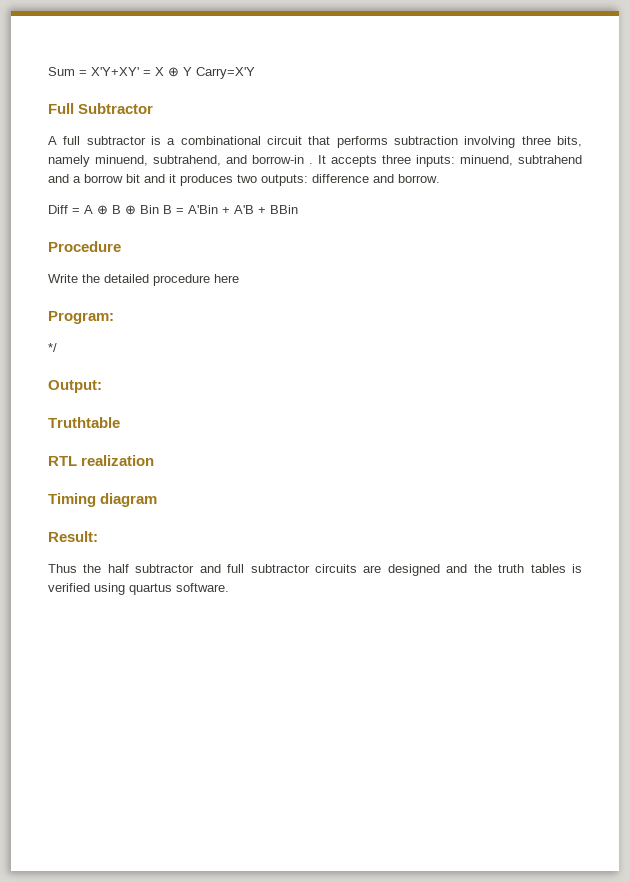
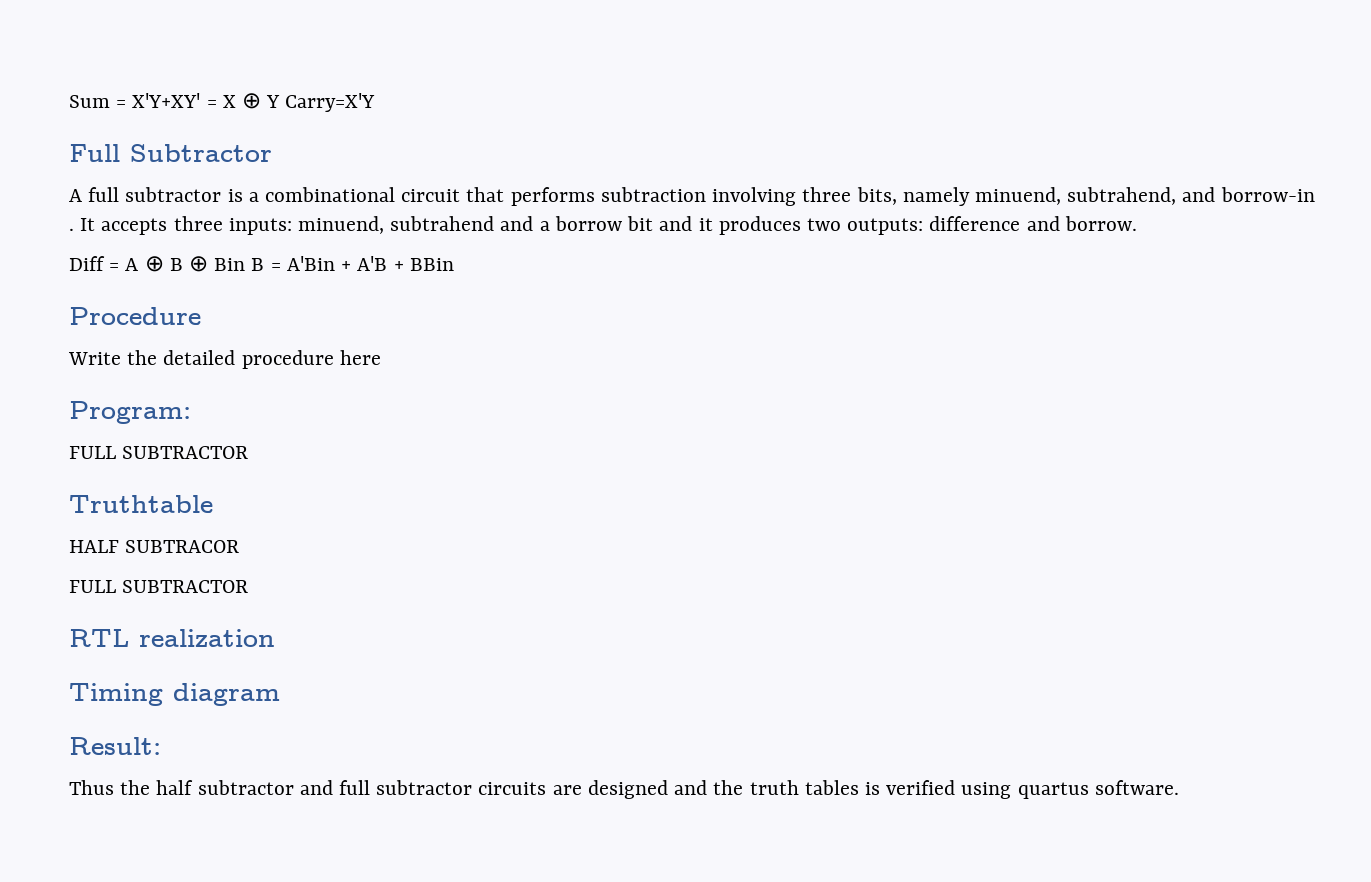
  Program:
- */
- Output:
+ FULL SUBTRACTOR
+ HALF SUBTRACOR
+ FULL SUBTRACTOR

